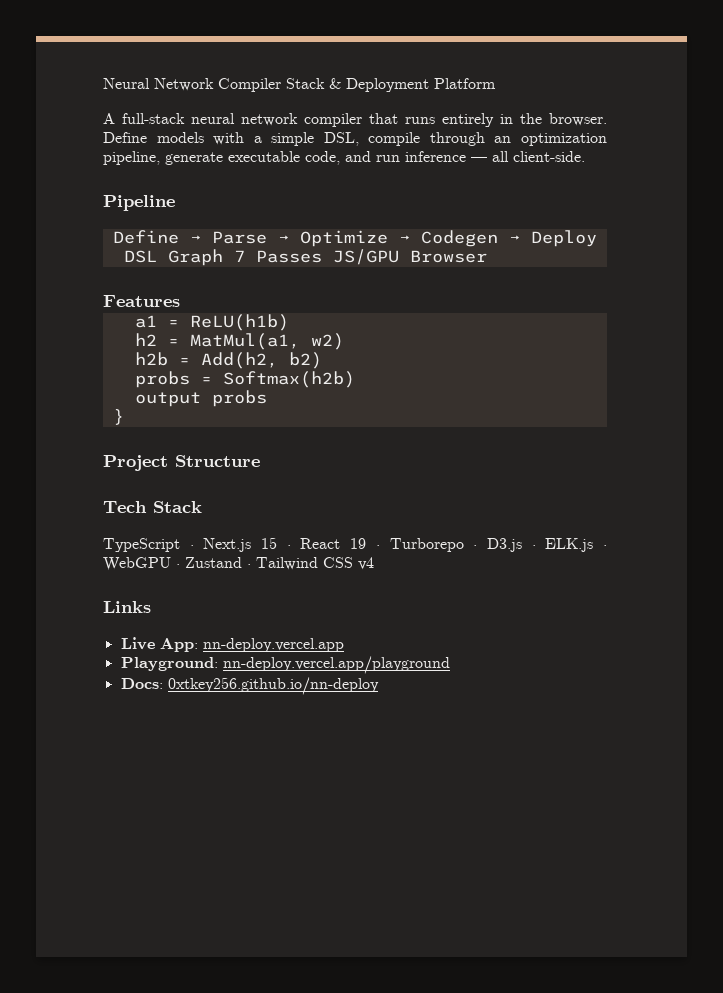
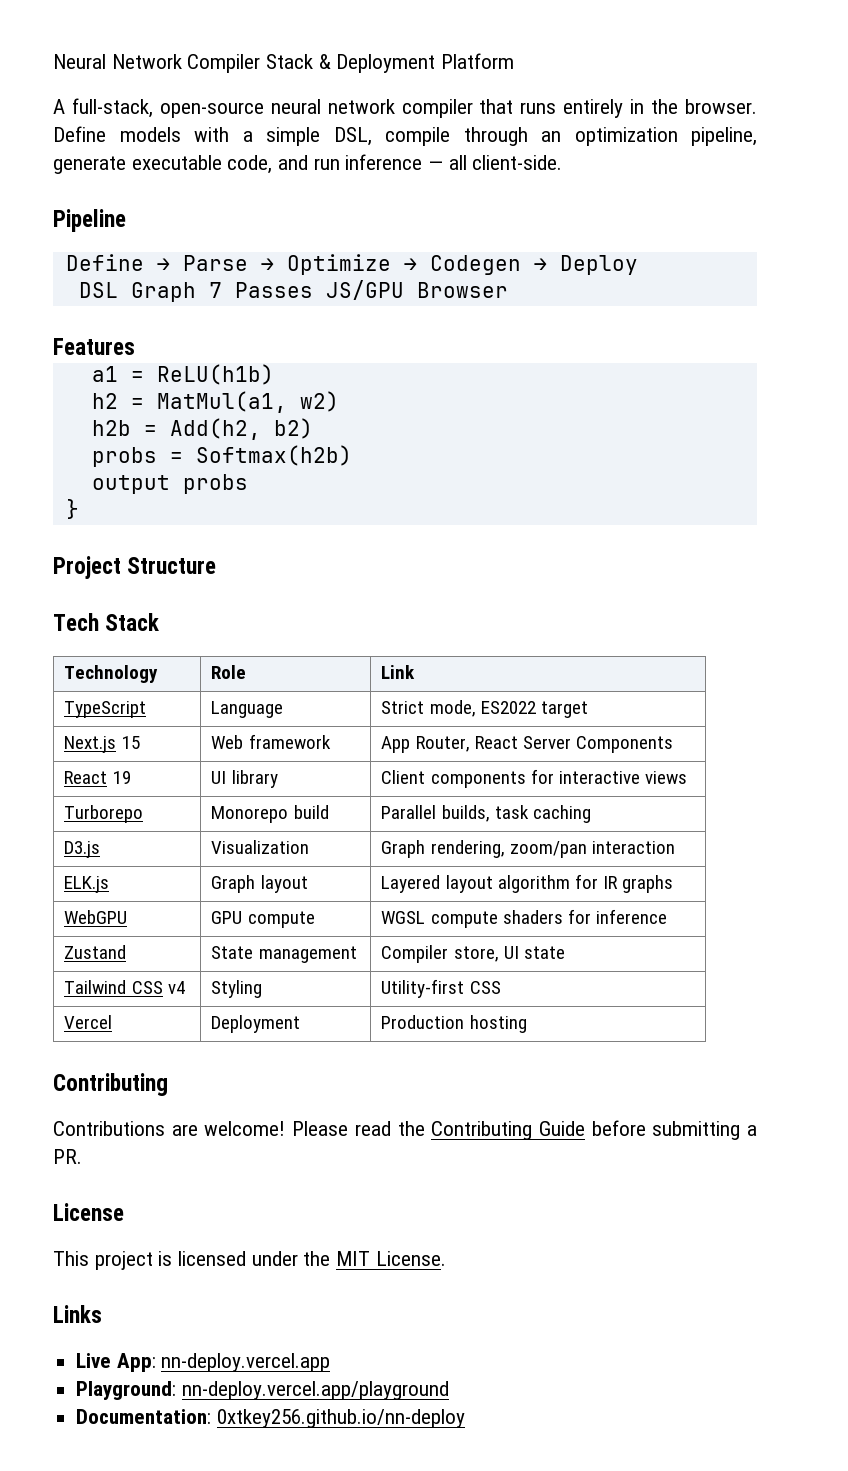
- A full-stack neural network compiler that runs entirely in the browser.
+ A full-stack, open-source neural network compiler that runs entirely in the browser.
- TypeScript · Next.js 15 · React 19 · Turborepo · D3.js · ELK.js · WebGPU · Zustand · Tailwind CSS v4
+ Technology | Role | Link
+ TypeScript | Language | Strict mode, ES2022 target
+ Next.js 15 | Web framework | App Router, React Server Components
+ React 19 | UI library | Client components for interactive views
+ Turborepo | Monorepo build | Parallel builds, task caching
+ D3.js | Visualization | Graph rendering, zoom/pan interaction
+ ELK.js | Graph layout | Layered layout algorithm for IR graphs
+ WebGPU | GPU compute | WGSL compute shaders for inference
+ Zustand | State management | Compiler store, UI state
+ Tailwind CSS v4 | Styling | Utility-first CSS
+ Vercel | Deployment | Production hosting
+ Contributing
+ Contributions are welcome! Please read the Contributing Guide before submitting a PR.
+ License
+ This project is licensed under the MIT License.
- Docs: 0xtkey256.github.io/nn-deploy
+ Documentation: 0xtkey256.github.io/nn-deploy

